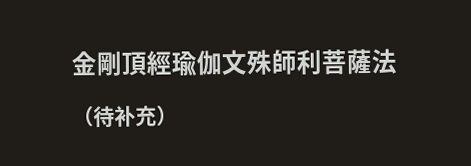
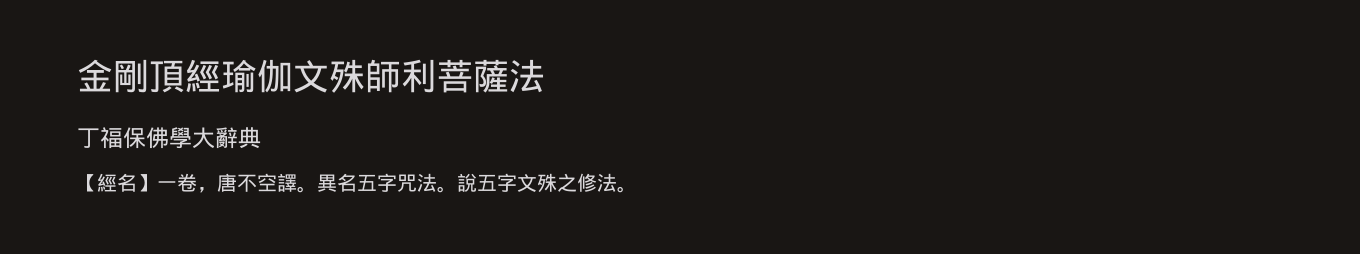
- （待补充）
+ 丁福保佛學大辭典
+ 【經名】一卷，唐不空譯。異名五字咒法。說五字文殊之修法。

